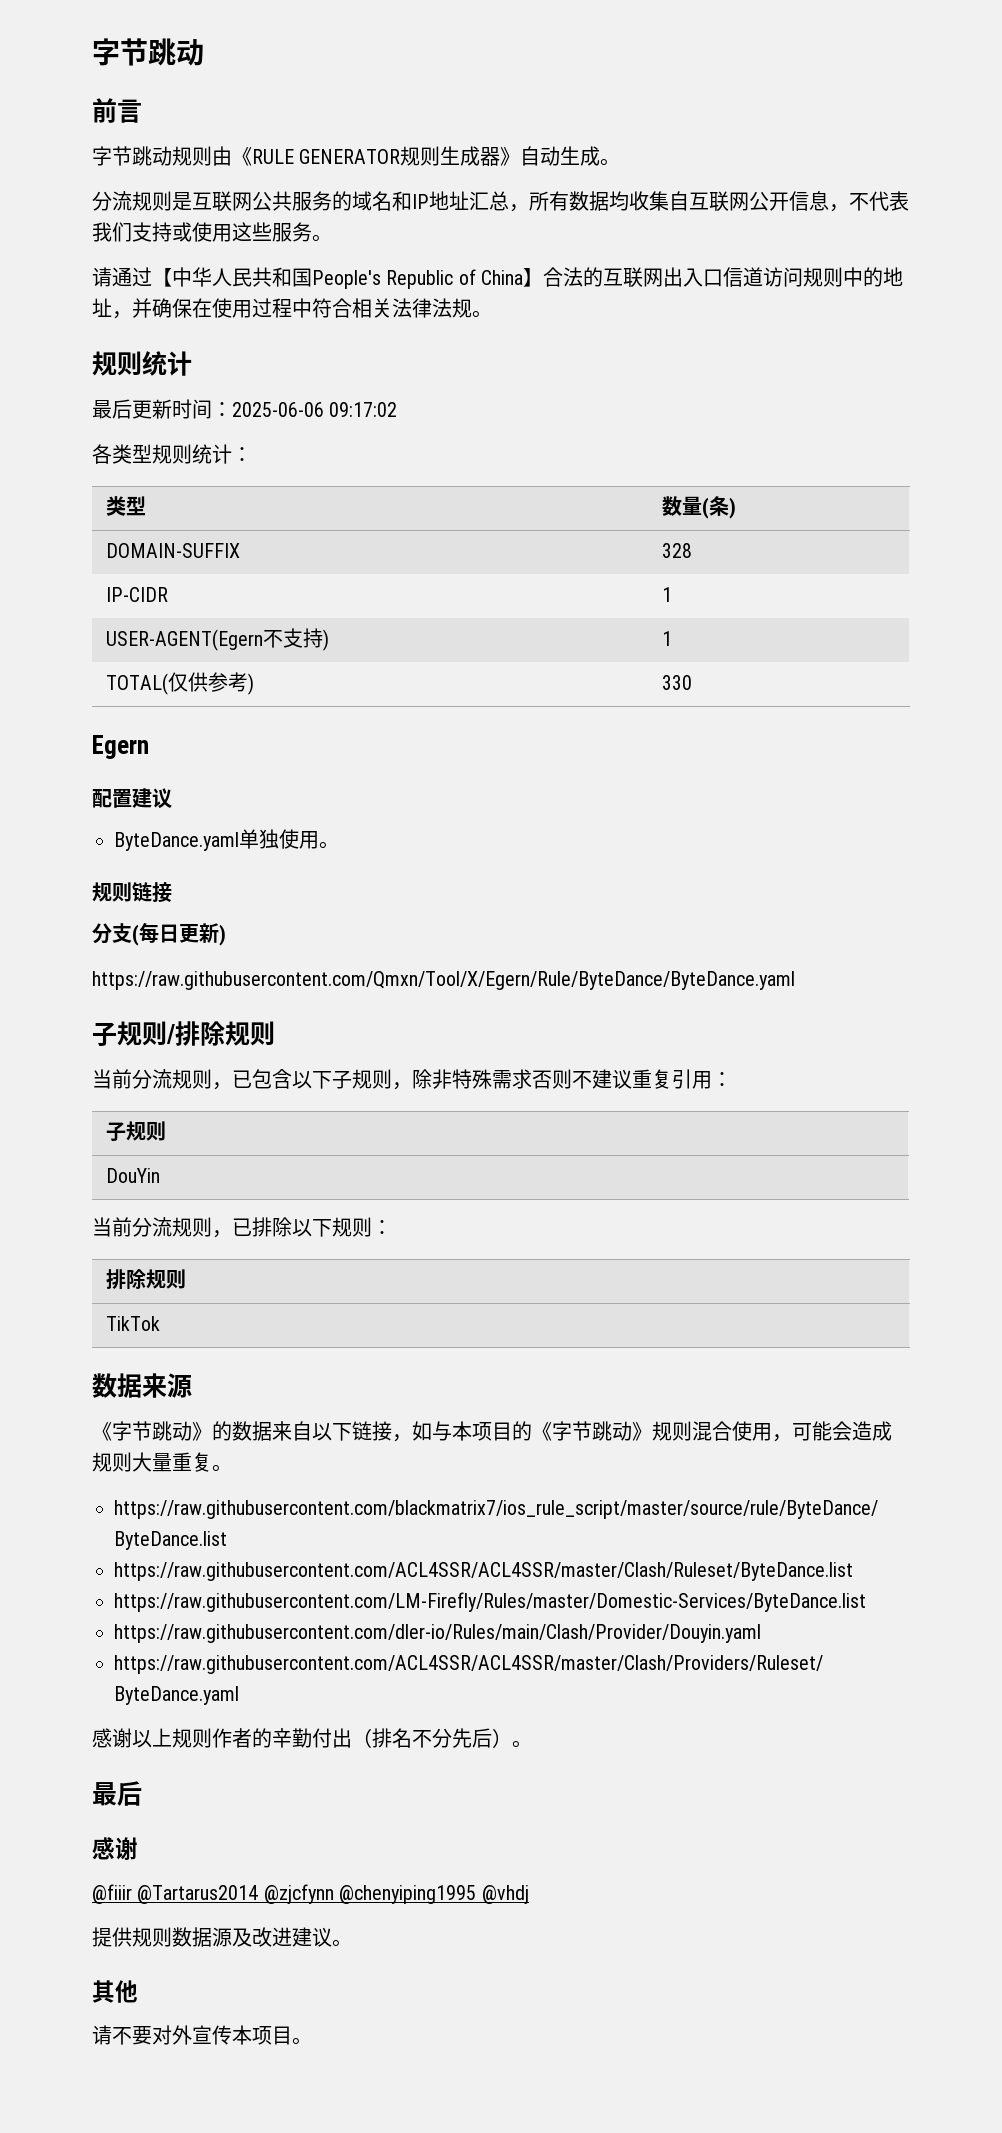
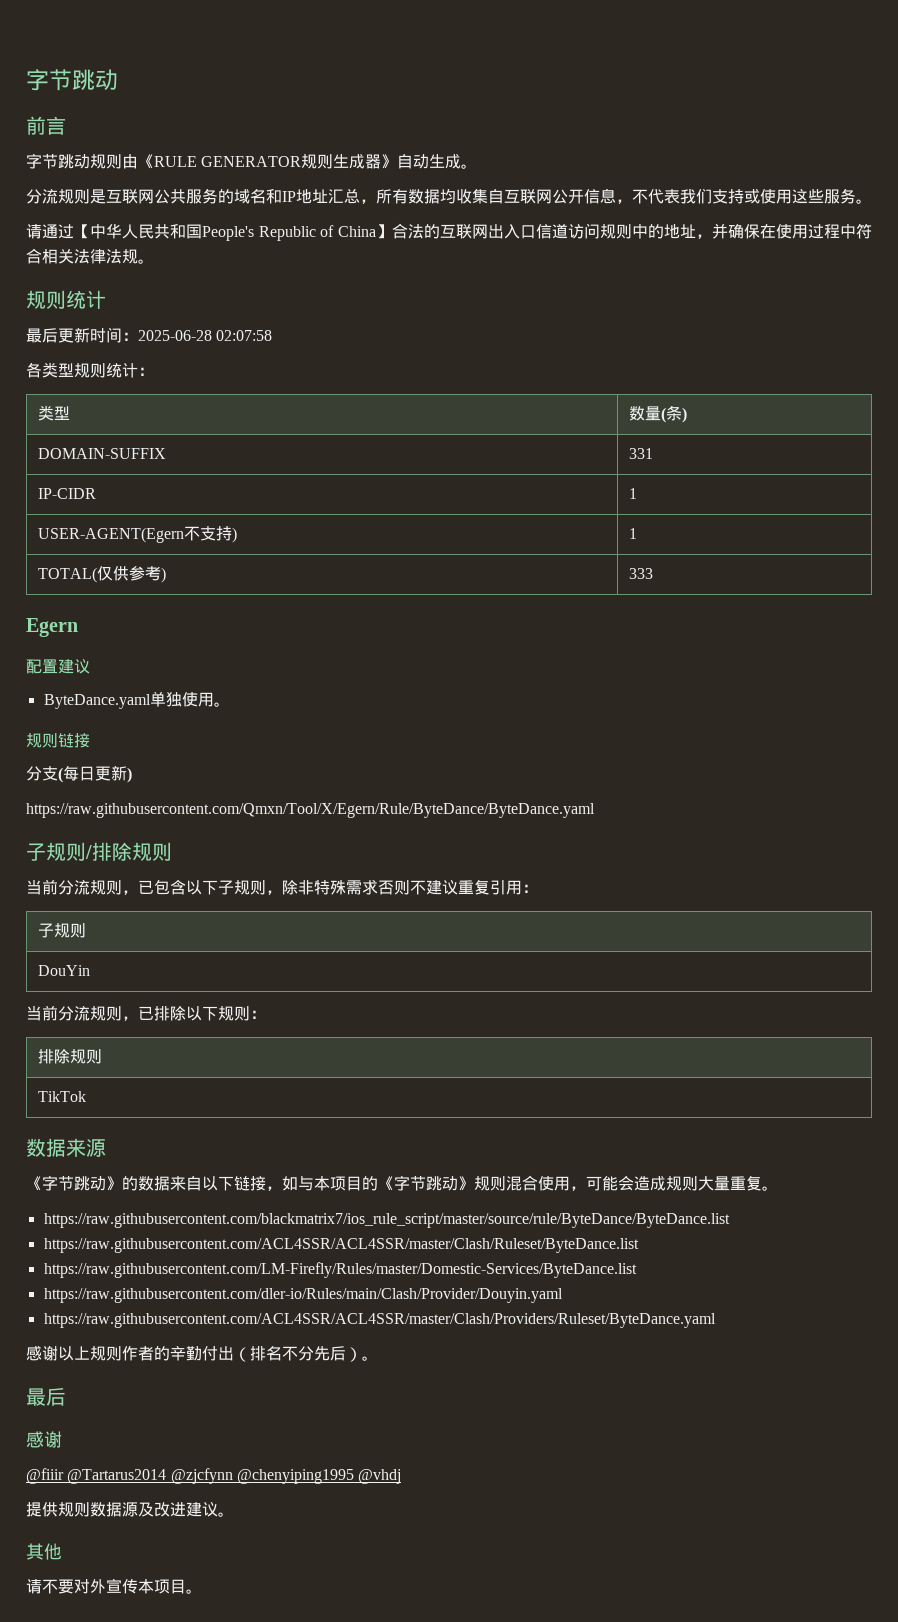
- 最后更新时间：2025-06-06 09:17:02
+ 最后更新时间：2025-06-28 02:07:58
- DOMAIN-SUFFIX | 328
+ DOMAIN-SUFFIX | 331
- TOTAL(仅供参考) | 330
+ TOTAL(仅供参考) | 333

